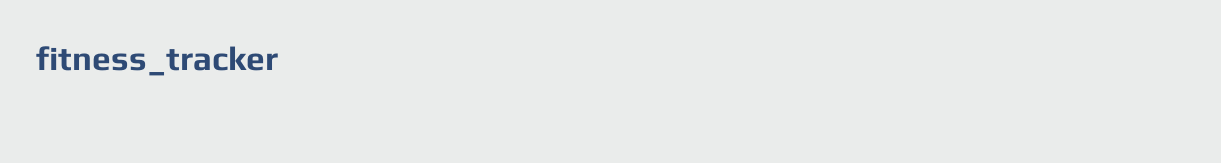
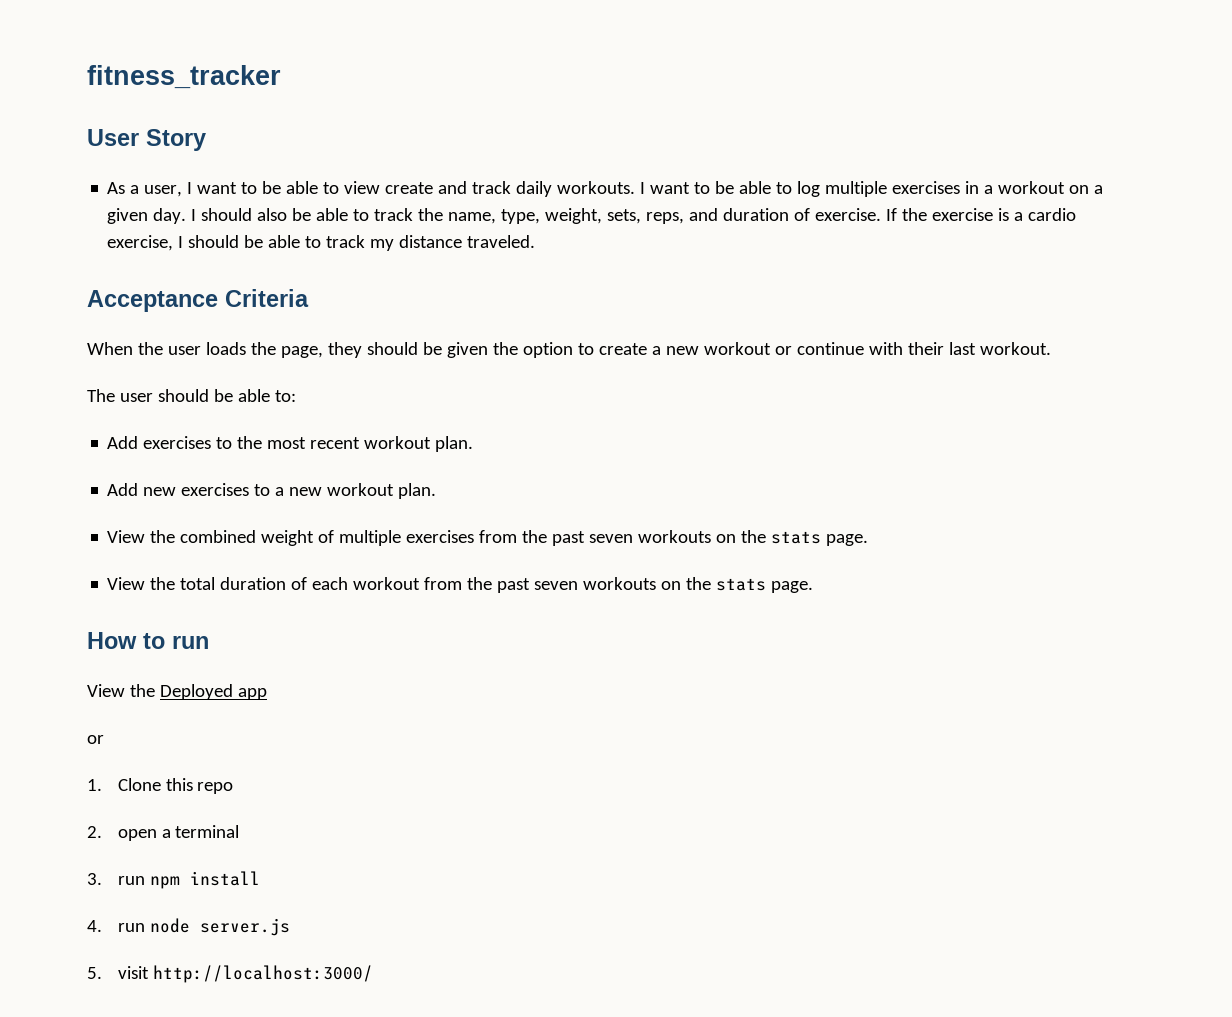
+ User Story
+ As a user, I want to be able to view create and track daily workouts. I want to be able to log multiple exercises in a workout on a given day. I should also be able to track the name, type, weight, sets, reps, and duration of exercise. If the exercise is a cardio exercise, I should be able to track my distance traveled.
+ Acceptance Criteria
+ When the user loads the page, they should be given the option to create a new workout or continue with their last workout.
+ The user should be able to:
+ Add exercises to the most recent workout plan.
+ Add new exercises to a new workout plan.
+ View the combined weight of multiple exercises from the past seven workouts on the stats page.
+ View the total duration of each workout from the past seven workouts on the stats page.
+ How to run
+ View the Deployed app
+ or
+ 1. Clone this repo
+ 2. open a terminal
+ 3. run npm install
+ 4. run node server.js
+ 5. visit http://localhost:3000/

